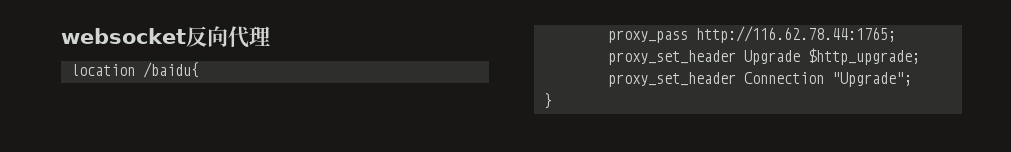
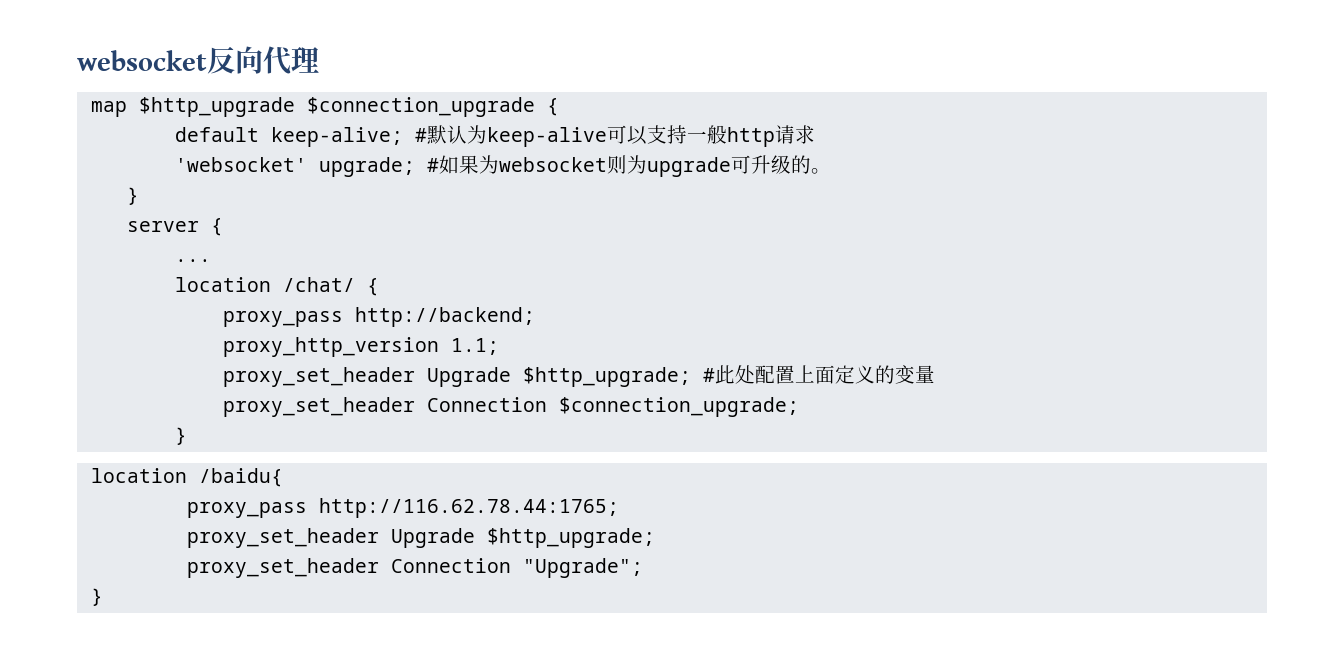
+ map $http_upgrade $connection_upgrade {
+ default keep-alive; #默认为keep-alive可以支持一般http请求
+ 'websocket' upgrade; #如果为websocket则为upgrade可升级的。
+ }
+ server {
+ ...
+ location /chat/ {
+ proxy_pass http://backend;
+ proxy_http_version 1.1;
+ proxy_set_header Upgrade $http_upgrade; #此处配置上面定义的变量
+ proxy_set_header Connection $connection_upgrade;
+ }

